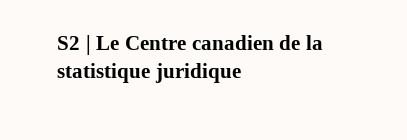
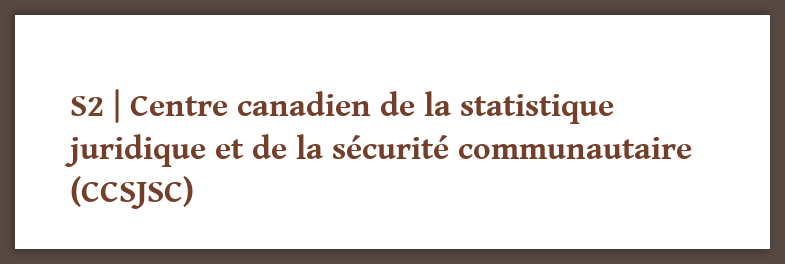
- S2 | Le Centre canadien de la statistique juridique
+ S2 | Centre canadien de la statistique juridique et de la sécurité communautaire (CCSJSC)

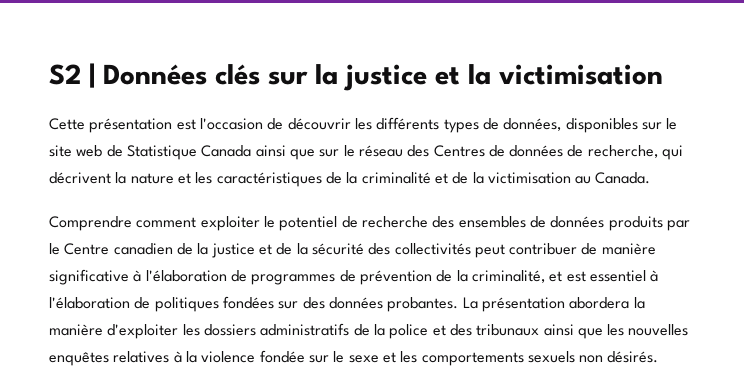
- S2 | Centre canadien de la statistique juridique et de la sécurité communautaire (CCSJSC)
+ S2 | Données clés sur la justice et la victimisation
+ Cette présentation est l'occasion de découvrir les différents types de données, disponibles sur le site web de Statistique Canada ainsi que sur le réseau des Centres de données de recherche, qui décrivent la nature et les caractéristiques de la criminalité et de la victimisation au Canada.
+ Comprendre comment exploiter le potentiel de recherche des ensembles de données produits par le Centre canadien de la justice et de la sécurité des collectivités peut contribuer de manière significative à l'élaboration de programmes de prévention de la criminalité, et est essentiel à l'élaboration de politiques fondées sur des données probantes. La présentation abordera la manière d'exploiter les dossiers administratifs de la police et des tribunaux ainsi que les nouvelles enquêtes relatives à la violence fondée sur le sexe et les comportements sexuels non désirés.

